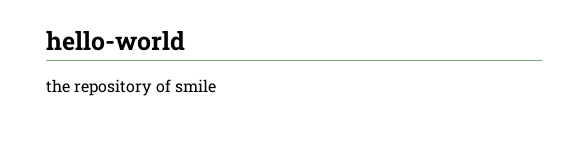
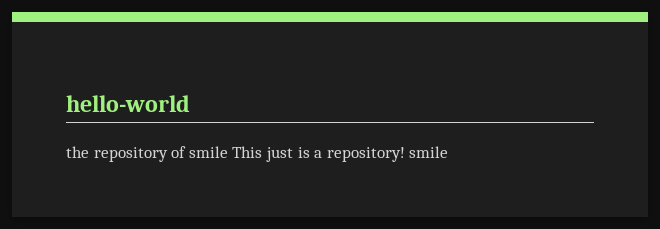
- the repository of smile
+ the repository of smile This just is a repository! smile

